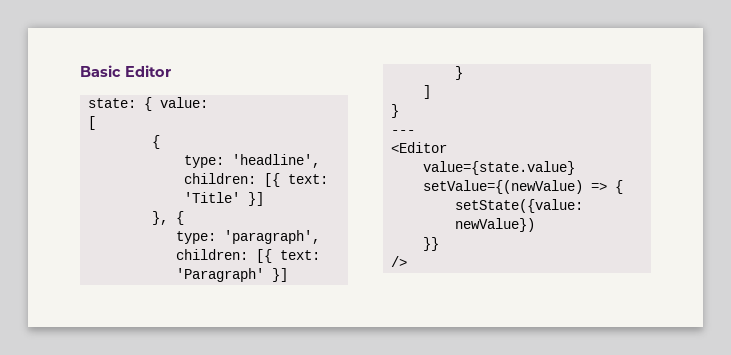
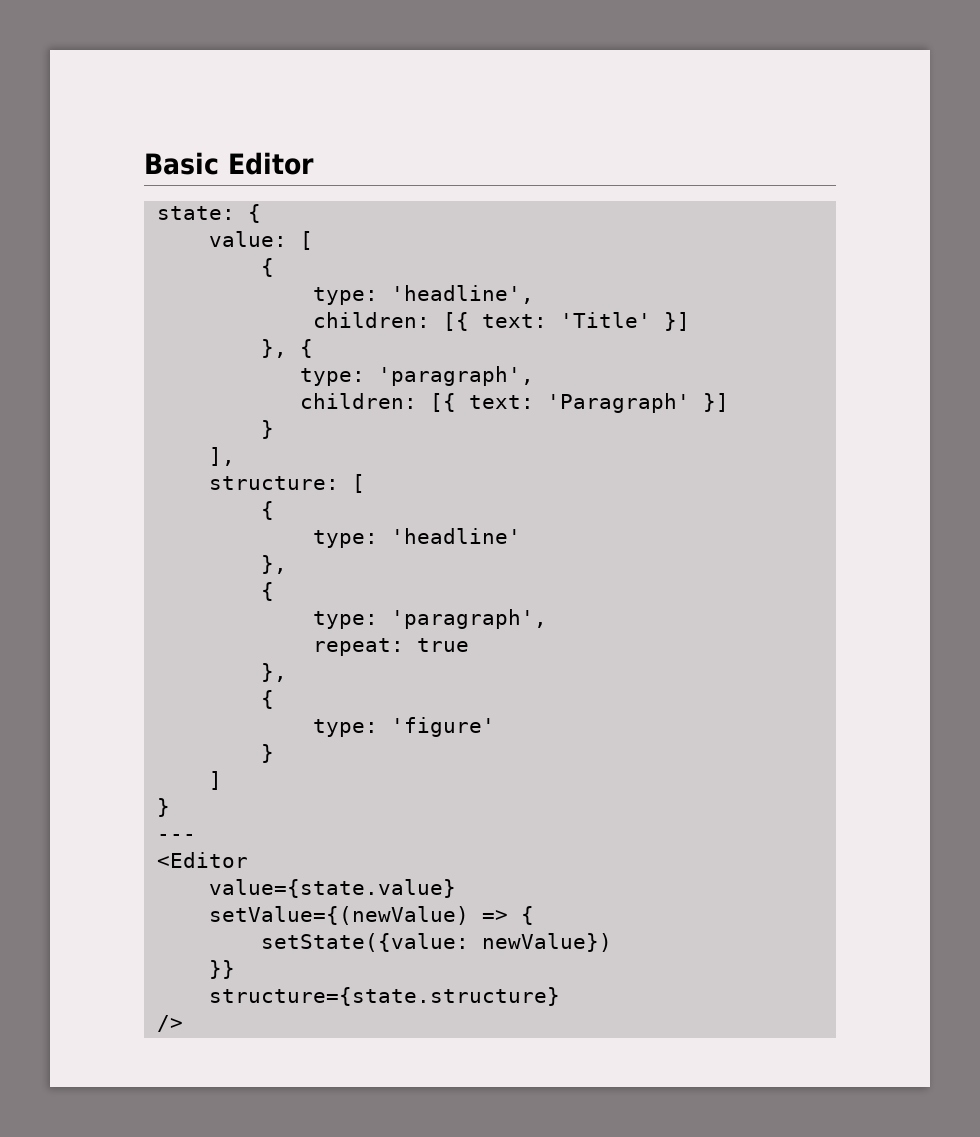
- state: { value:
- [
+ state: {
+ value: [
+ ],
+ structure: [
+ {
+ type: 'headline'
+ },
+ {
+ type: 'paragraph',
+ repeat: true
+ },
+ {
+ type: 'figure'
+ }
+ structure={state.structure}

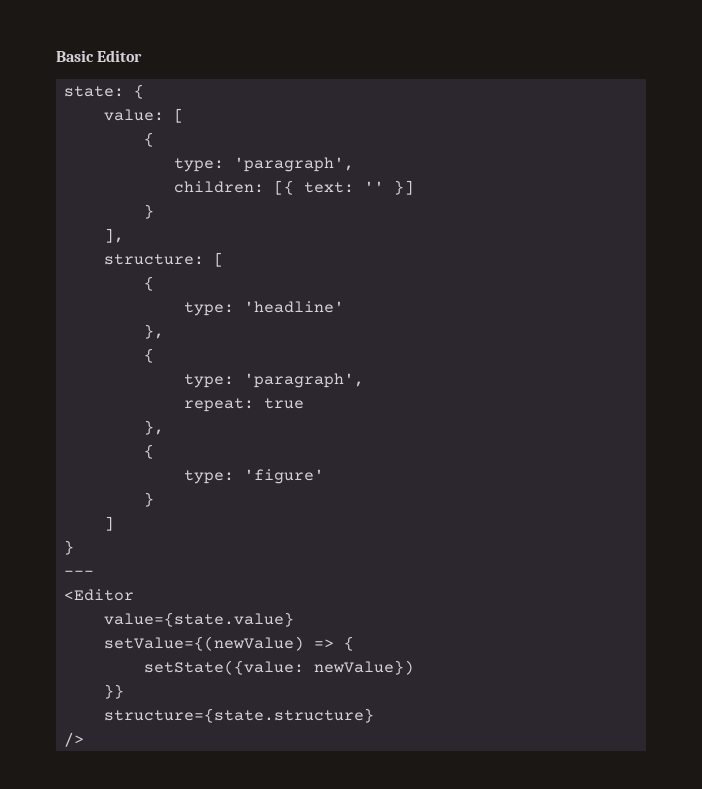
- type: 'headline',
- children: [{ text: 'Title' }]
- }, {
- children: [{ text: 'Paragraph' }]
+ children: [{ text: '' }]

